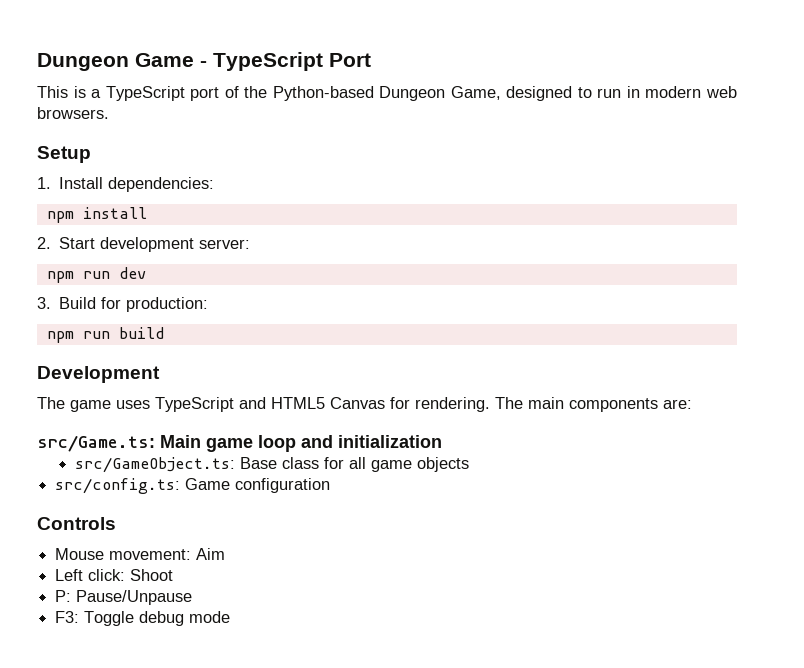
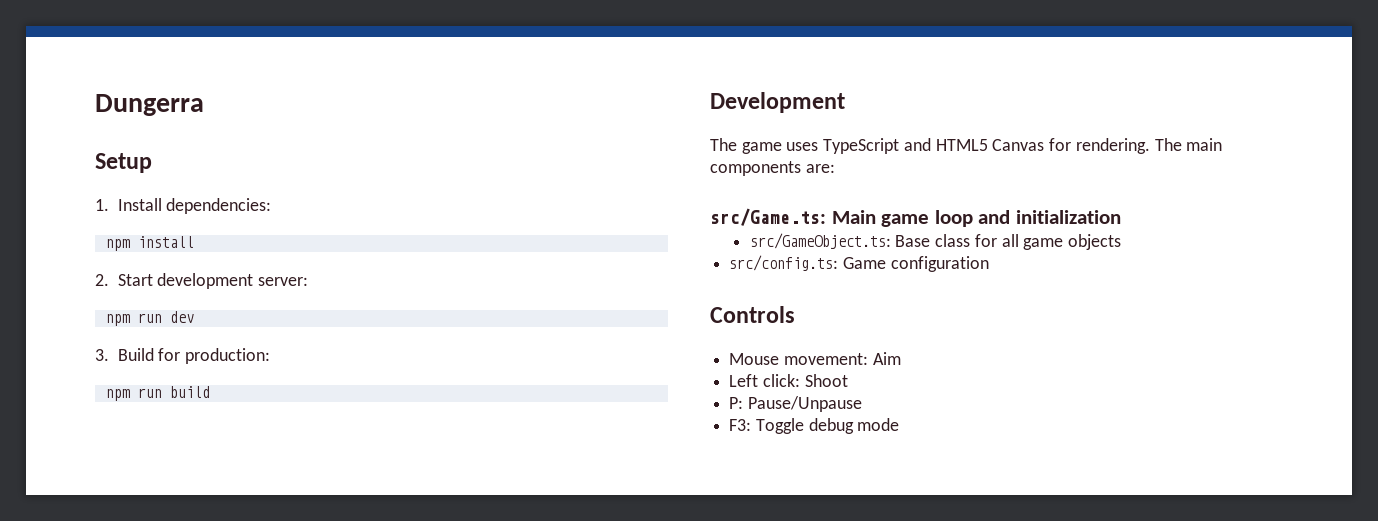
- Dungeon Game - TypeScript Port
- This is a TypeScript port of the Python-based Dungeon Game, designed to run in modern web browsers.
+ Dungerra

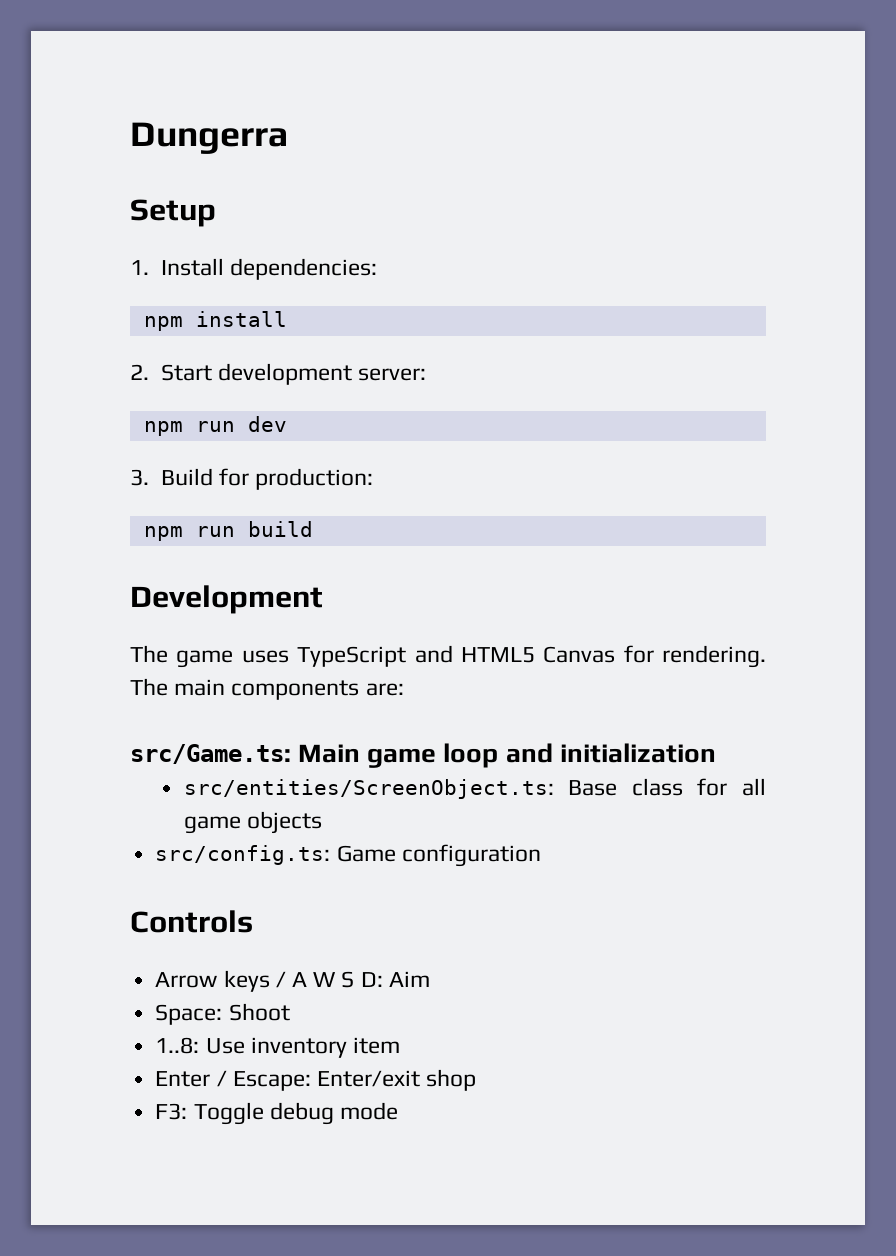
- src/GameObject.ts: Base class for all game objects
+ src/entities/ScreenObject.ts: Base class for all game objects
- Mouse movement: Aim
+ Arrow keys / A W S D: Aim
- Left click: Shoot
+ Space: Shoot
- P: Pause/Unpause
+ 1..8: Use inventory item
+ Enter / Escape: Enter/exit shop

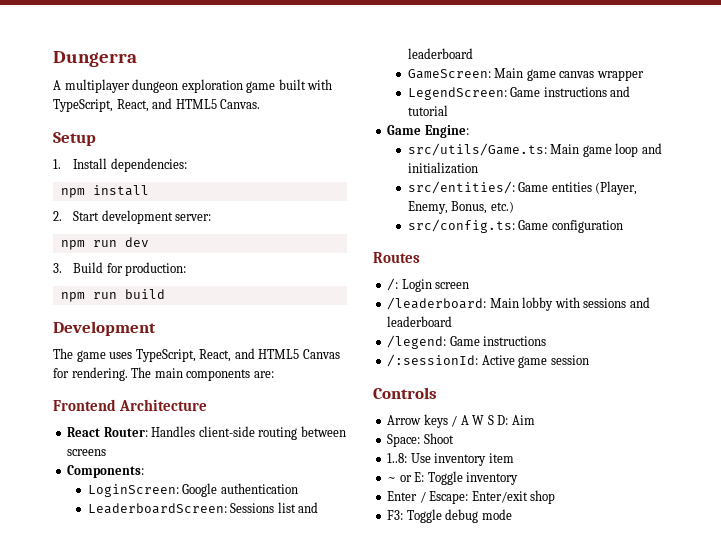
+ A multiplayer dungeon exploration game built with TypeScript, React, and HTML5 Canvas.
- The game uses TypeScript and HTML5 Canvas for rendering.
+ The game uses TypeScript, React, and HTML5 Canvas for rendering.
- src/Game.ts: Main game loop and initialization
+ Frontend Architecture
+ React Router: Handles client-side routing between screens
+ Components:
+ LoginScreen: Google authentication
+ LeaderboardScreen: Sessions list and leaderboard
+ GameScreen: Main game canvas wrapper
+ LegendScreen: Game instructions and tutorial
+ Game Engine:
+ src/utils/Game.ts: Main game loop and initialization
- src/entities/ScreenObject.ts: Base class for all game objects
+ src/entities/: Game entities (Player, Enemy, Bonus, etc.)
  src/config.ts: Game configuration
+ Routes
+ /: Login screen
+ /leaderboard: Main lobby with sessions and leaderboard
+ /legend: Game instructions
+ /:sessionId: Active game session
+ ~ or E: Toggle inventory

